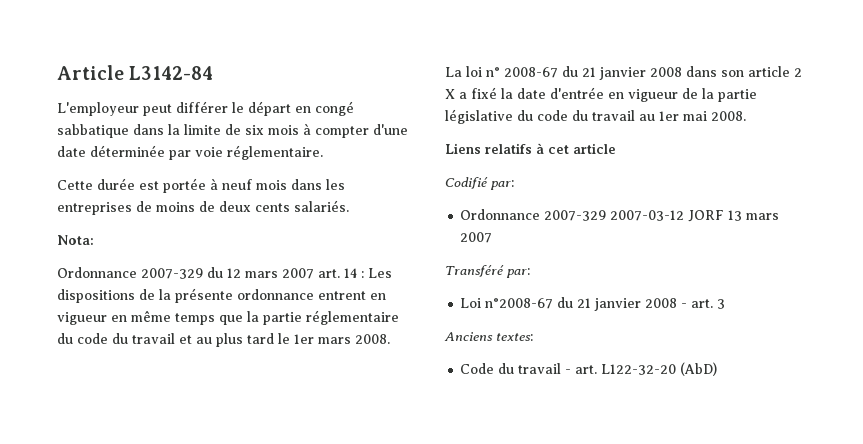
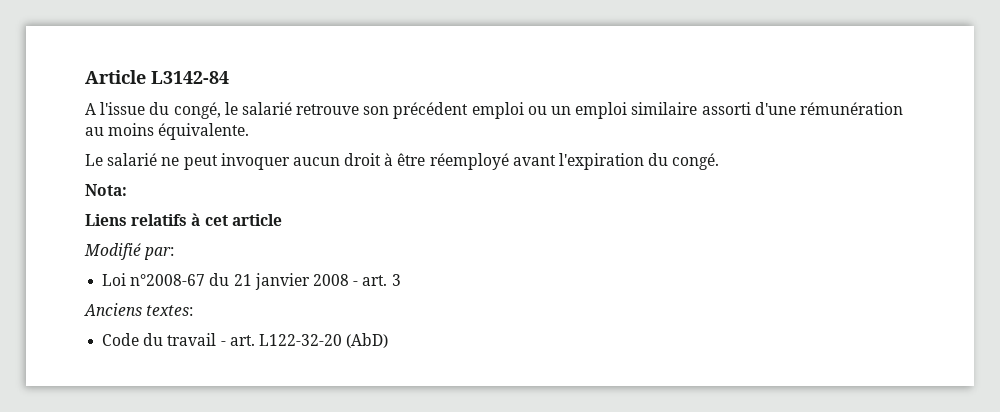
- L'employeur peut différer le départ en congé sabbatique dans la limite de six mois à compter d'une date déterminée par voie réglementaire.
- Cette durée est portée à neuf mois dans les entreprises de moins de deux cents salariés.
+ A l'issue du congé, le salarié retrouve son précédent emploi ou un emploi similaire assorti d'une rémunération au moins équivalente.
+ Le salarié ne peut invoquer aucun droit à être réemployé avant l'expiration du congé.
  Nota:
- Ordonnance 2007-329 du 12 mars 2007 art. 14 : Les dispositions de la présente ordonnance entrent en vigueur en même temps que la partie réglementaire du code du travail et au plus tard le 1er mars 2008.
- La loi n° 2008-67 du 21 janvier 2008 dans son article 2 X a fixé la date d'entrée en vigueur de la partie législative du code du travail au 1er mai 2008.
- Codifié par:
- Ordonnance 2007-329 2007-03-12 JORF 13 mars 2007
- Transféré par:
+ Modifié par:

